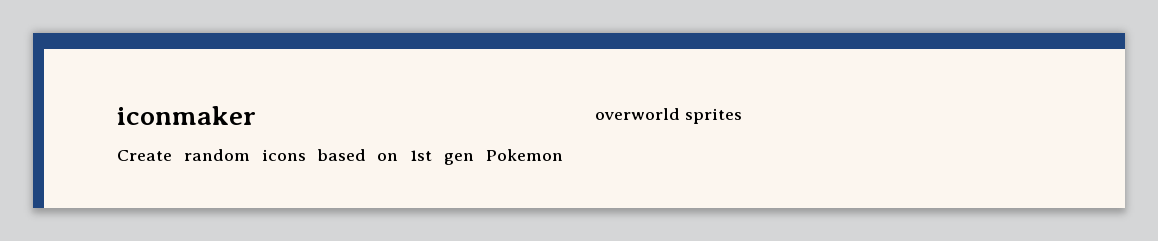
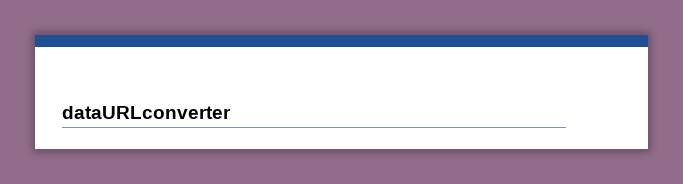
- iconmaker
- Create random icons based on 1st gen Pokemon overworld sprites
+ dataURLconverter

